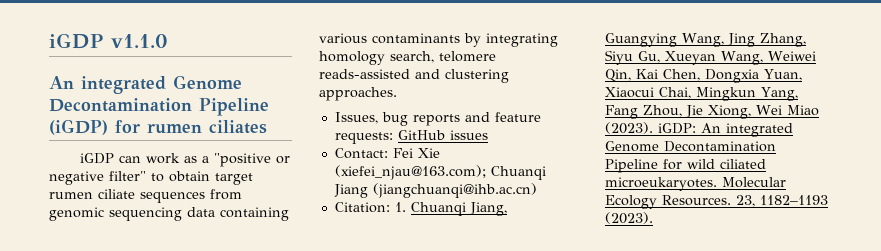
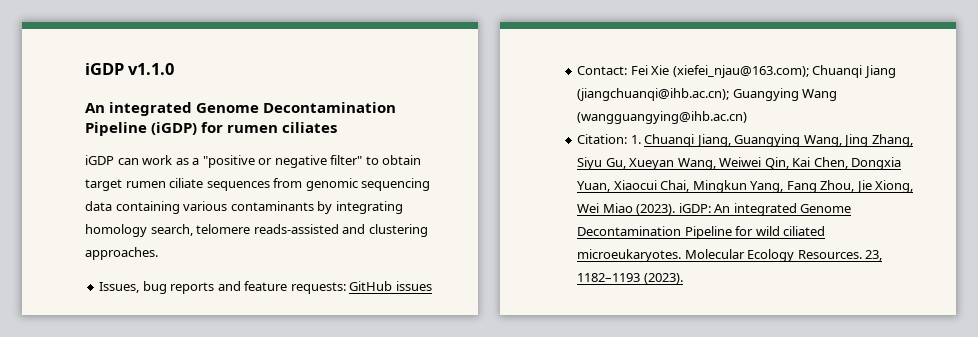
- Contact: Fei Xie (xiefei_njau@163.com); Chuanqi Jiang (jiangchuanqi@ihb.ac.cn)
+ Contact: Fei Xie (xiefei_njau@163.com); Chuanqi Jiang (jiangchuanqi@ihb.ac.cn); Guangying Wang (wangguangying@ihb.ac.cn)

